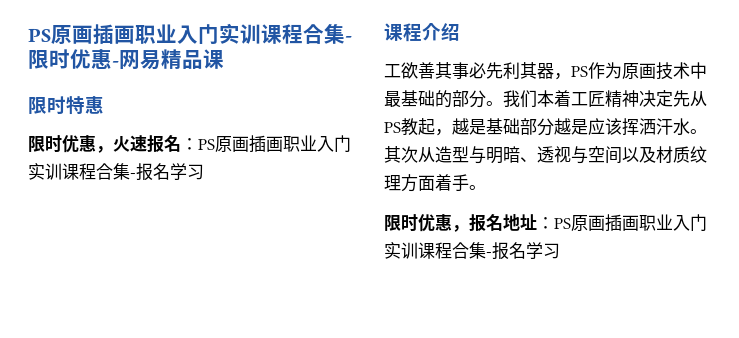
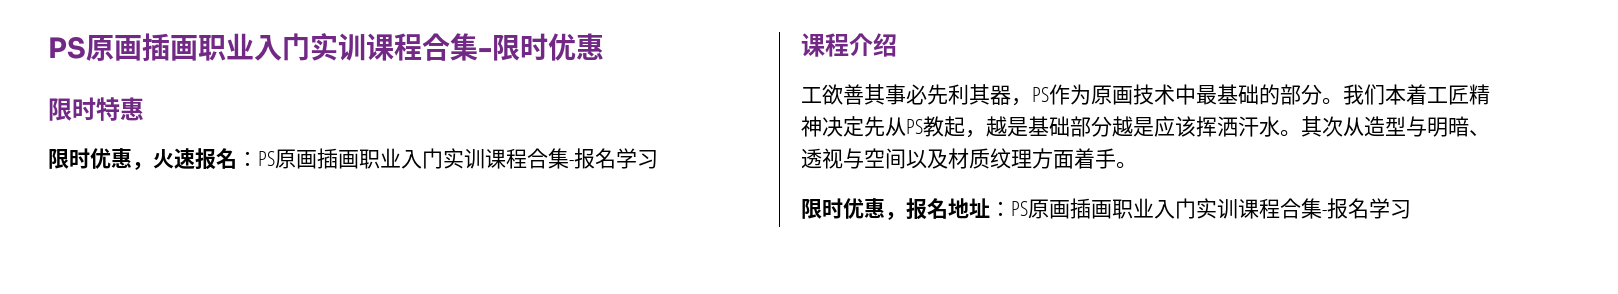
- PS原画插画职业入门实训课程合集-限时优惠-网易精品课
+ PS原画插画职业入门实训课程合集-限时优惠

